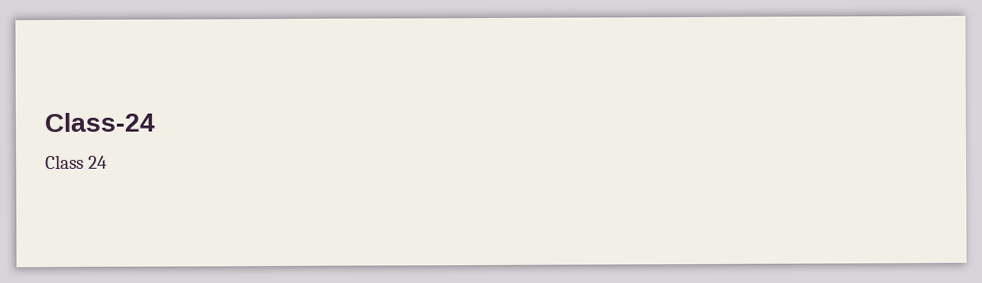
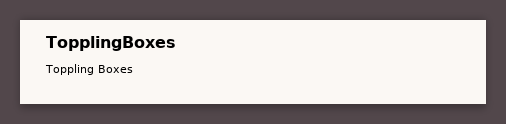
- Class-24
- Class 24
+ TopplingBoxes
+ Toppling Boxes

